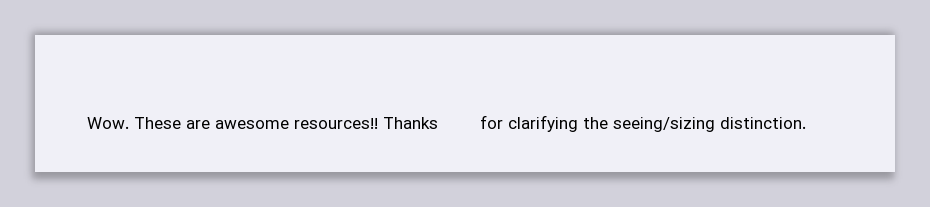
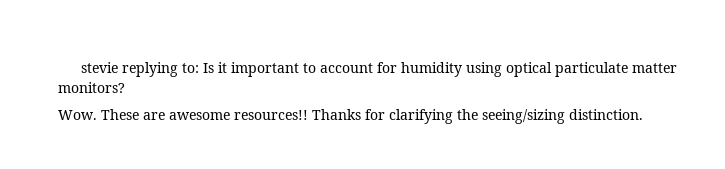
+ stevie replying to: Is it important to account for humidity using optical particulate matter monitors?

